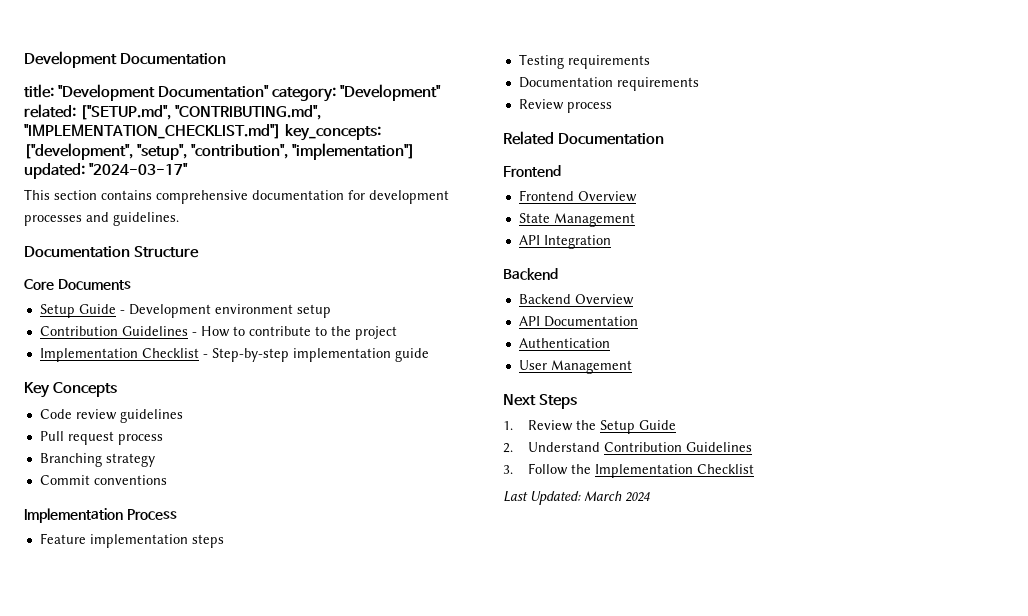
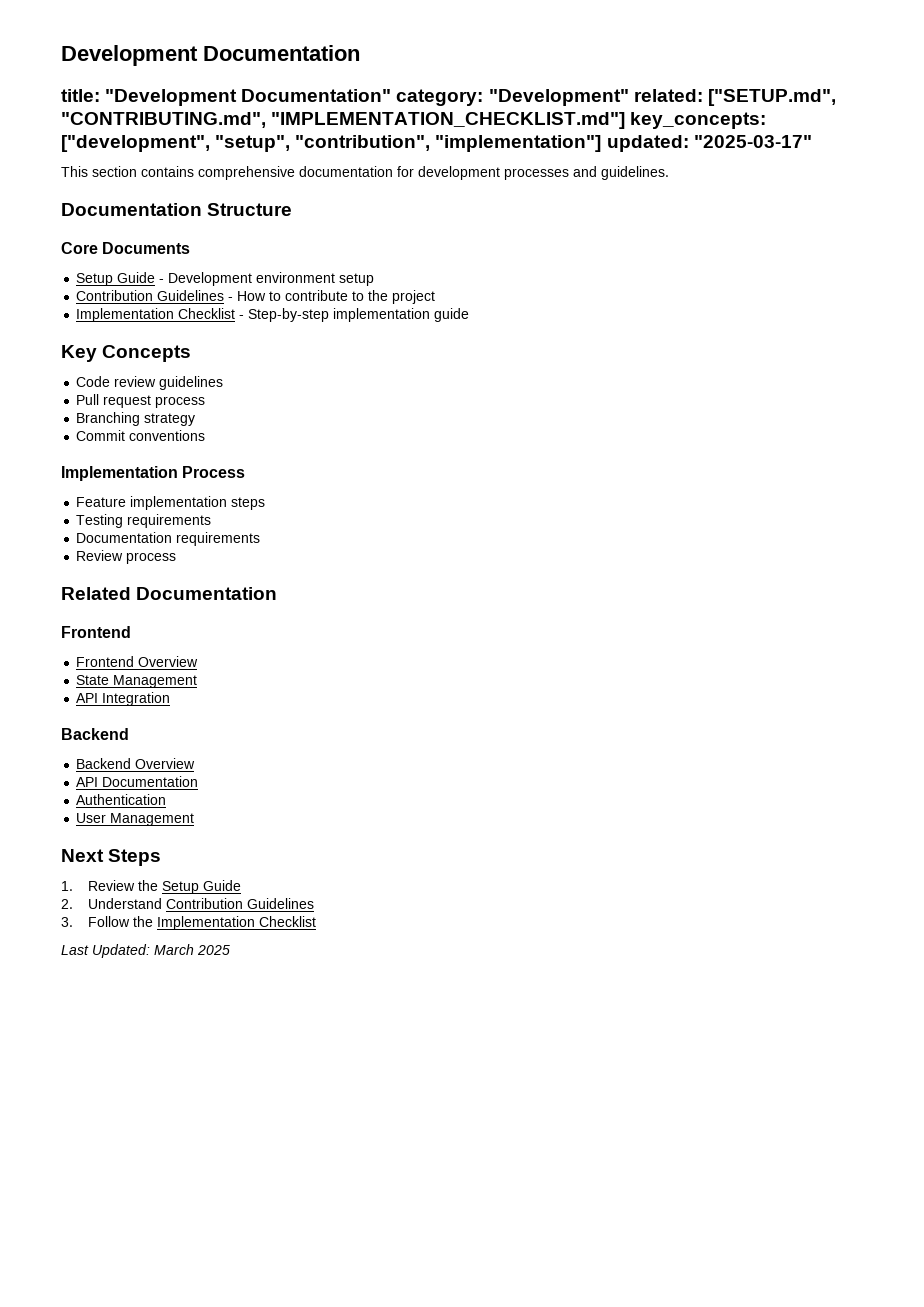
- title: "Development Documentation" category: "Development" related: ["SETUP.md", "CONTRIBUTING.md", "IMPLEMENTATION_CHECKLIST.md"] key_concepts: ["development", "setup", "contribution", "implementation"] updated: "2024-03-17"
+ title: "Development Documentation" category: "Development" related: ["SETUP.md", "CONTRIBUTING.md", "IMPLEMENTATION_CHECKLIST.md"] key_concepts: ["development", "setup", "contribution", "implementation"] updated: "2025-03-17"
- Last Updated: March 2024
+ Last Updated: March 2025

